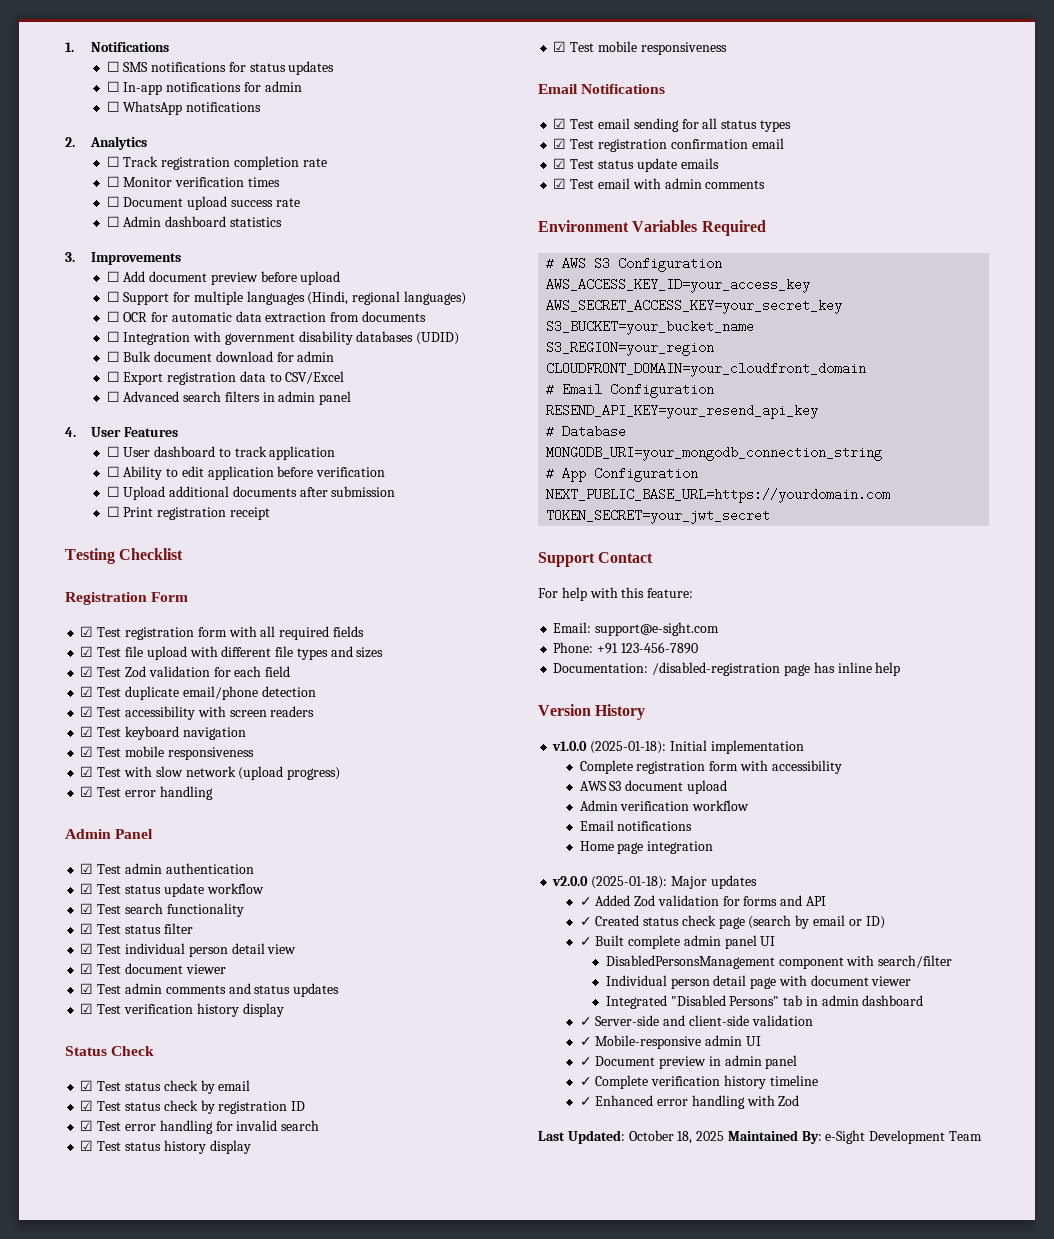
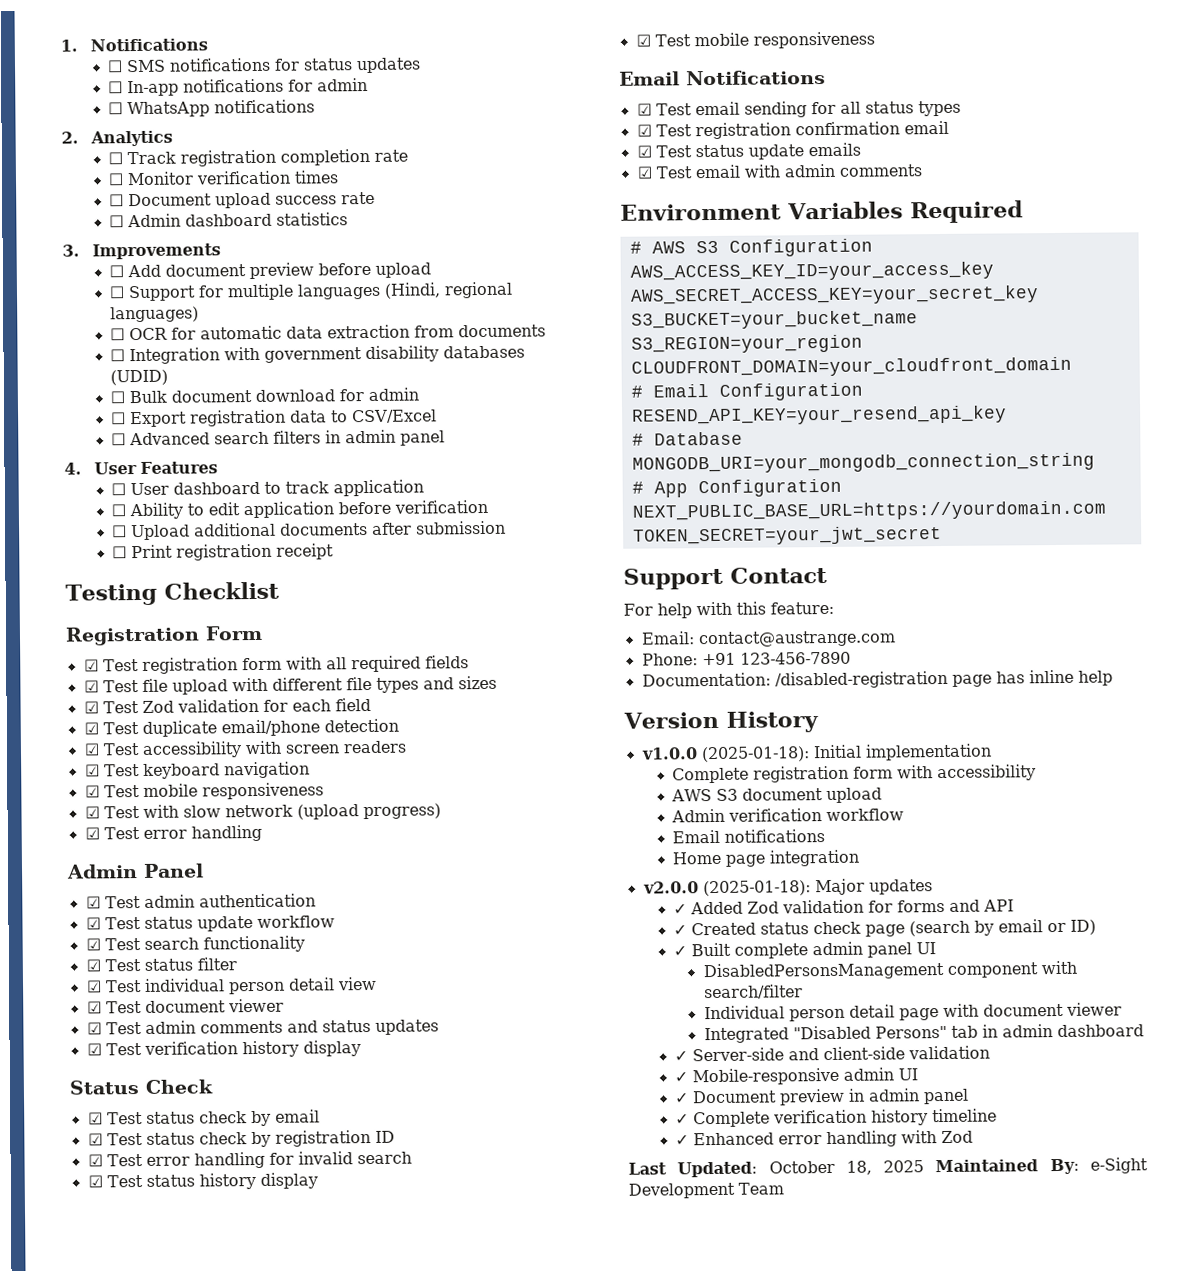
- Email: support@e-sight.com
+ Email: contact@austrange.com

